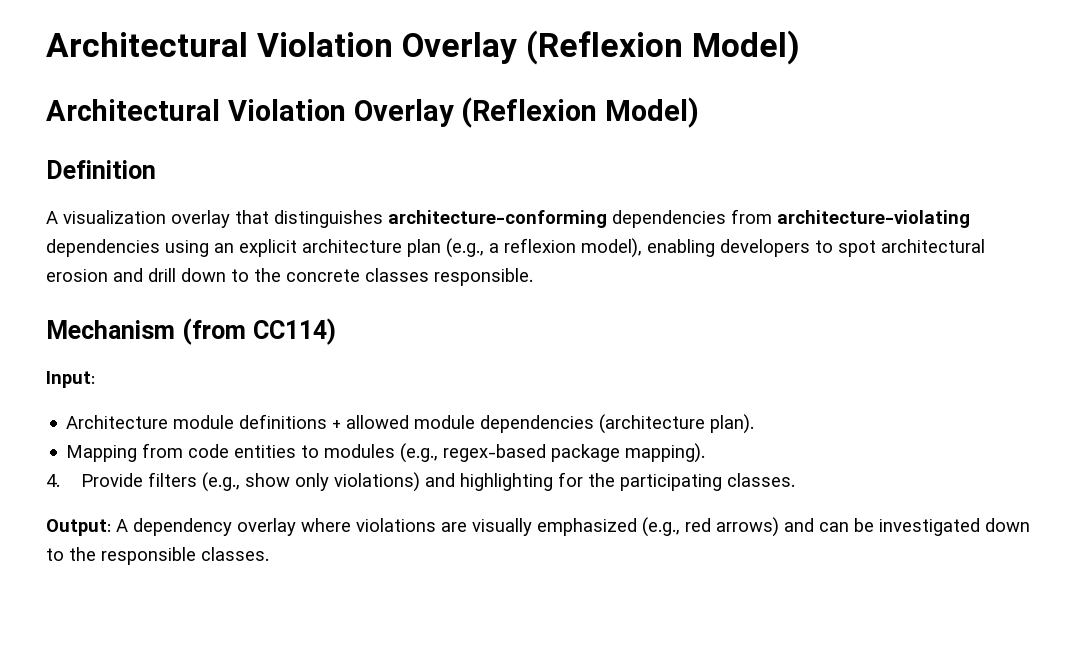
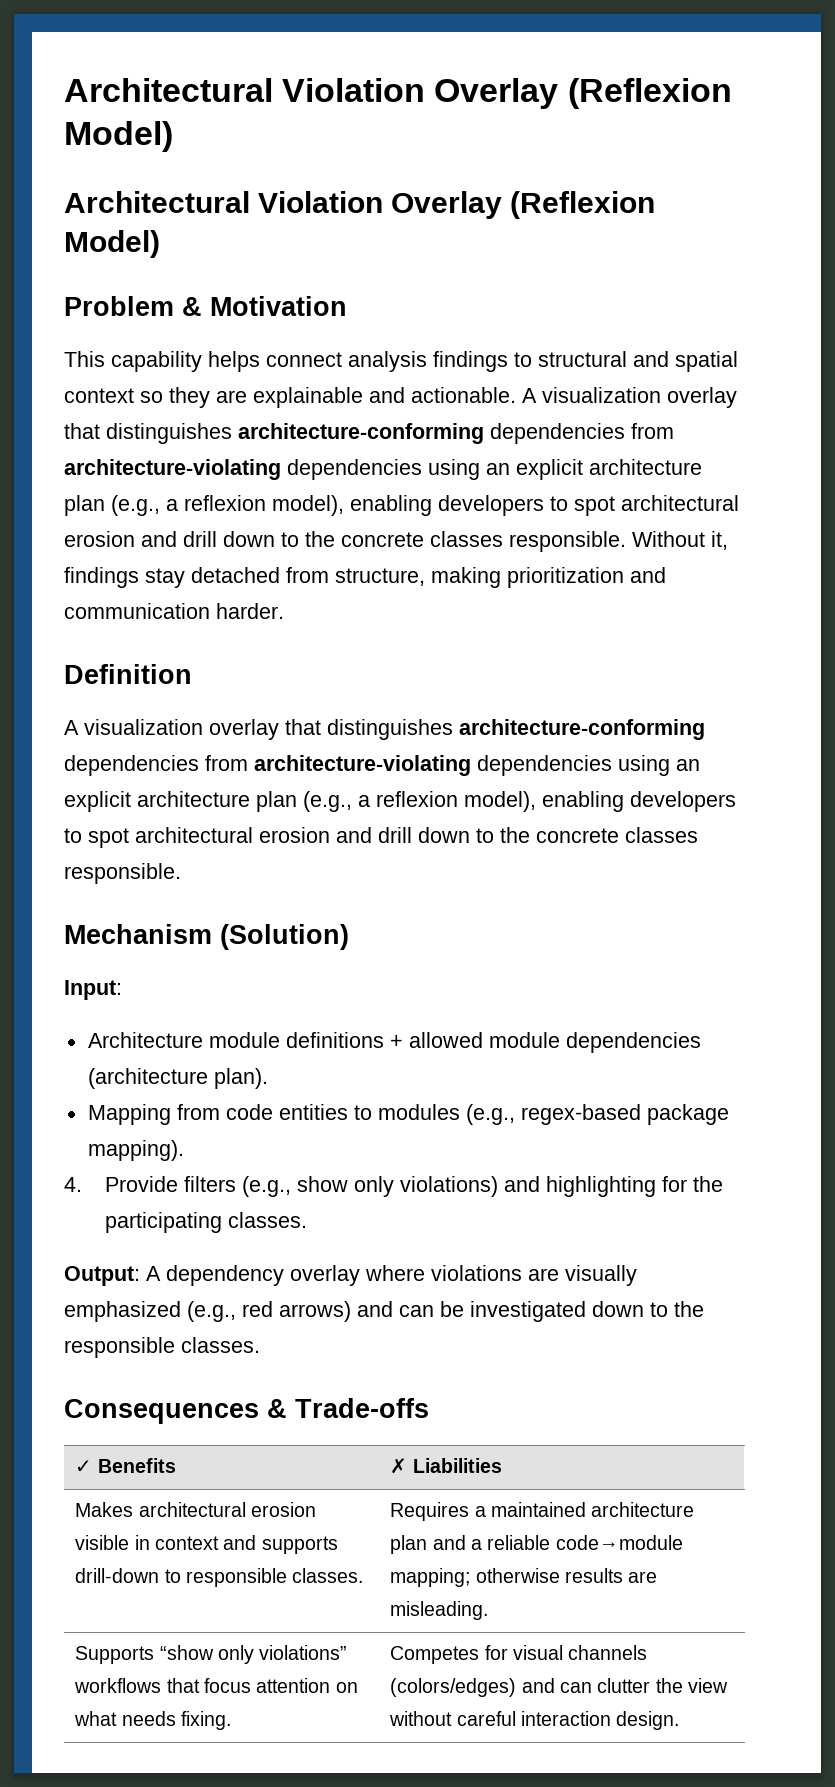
+ Problem & Motivation
+ This capability helps connect analysis findings to structural and spatial context so they are explainable and actionable. A visualization overlay that distinguishes architecture-conforming dependencies from architecture-violating dependencies using an explicit architecture plan (e.g., a reflexion model), enabling developers to spot architectural erosion and drill down to the concrete classes responsible. Without it, findings stay detached from structure, making prioritization and communication harder.
- Mechanism (from CC114)
+ Mechanism (Solution)
+ Consequences & Trade-offs
+ ✓ Benefits | ✗ Liabilities
+ Makes architectural erosion visible in context and supports drill-down to responsible classes. | Requires a maintained architecture plan and a reliable code→module mapping; otherwise results are misleading.
+ Supports “show only violations” workflows that focus attention on what needs fixing. | Competes for visual channels (colors/edges) and can clutter the view without careful interaction design.

